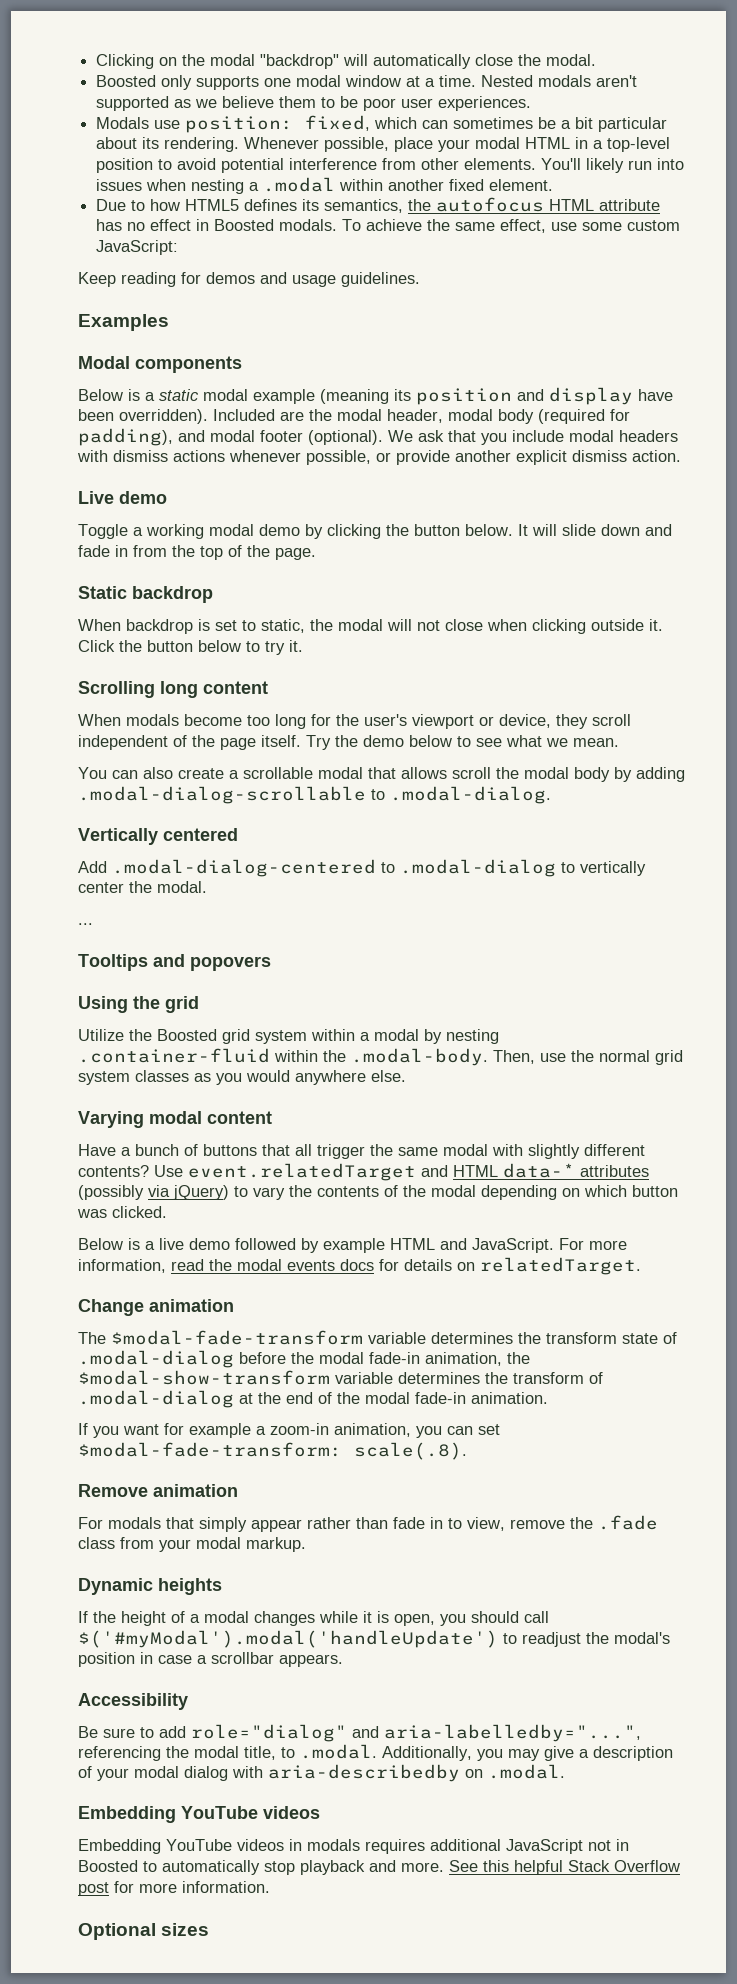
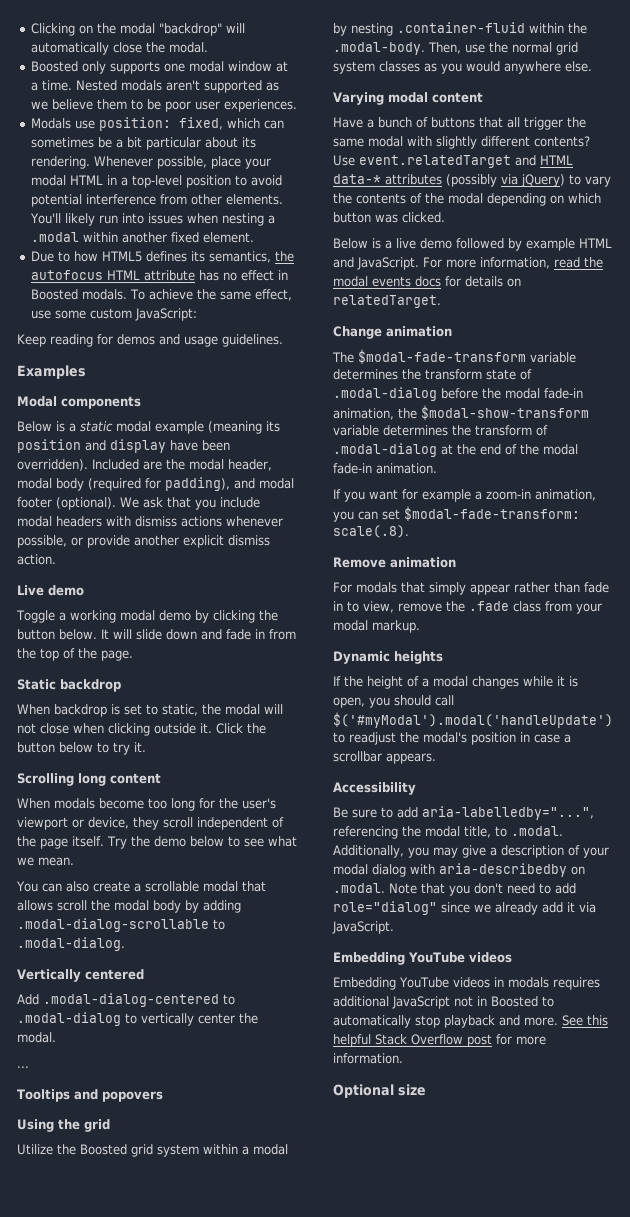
- Be sure to add role="dialog" and aria-labelledby="...", referencing the modal title, to .modal. Additionally, you may give a description of your modal dialog with aria-describedby on .modal.
+ Be sure to add aria-labelledby="...", referencing the modal title, to .modal. Additionally, you may give a description of your modal dialog with aria-describedby on .modal. Note that you don't need to add role="dialog" since we already add it via JavaScript.
- Optional sizes
+ Optional size

